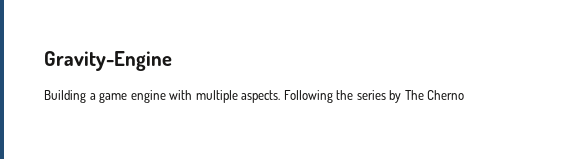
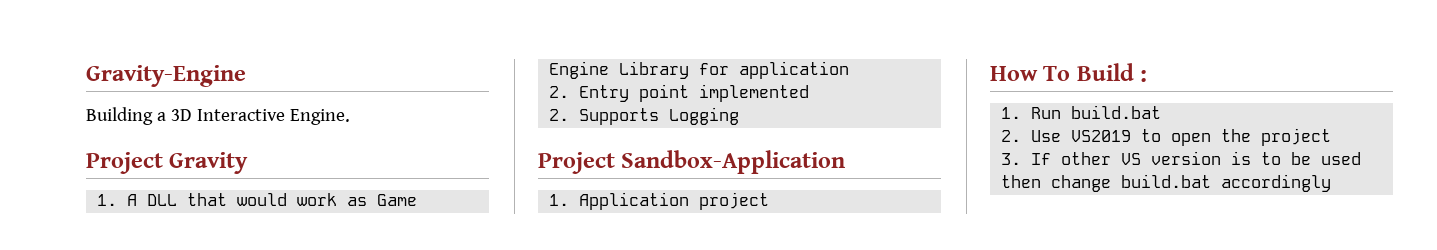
- Building a game engine with multiple aspects. Following the series by The Cherno
+ Building a 3D Interactive Engine.
+ Project Gravity
+ 1. A DLL that would work as Game Engine Library for application
+ 2. Entry point implemented
+ 2. Supports Logging
+ Project Sandbox-Application
+ 1. Application project
+ How To Build :
+ 1. Run build.bat
+ 2. Use VS2019 to open the project
+ 3. If other VS version is to be used then change build.bat accordingly

